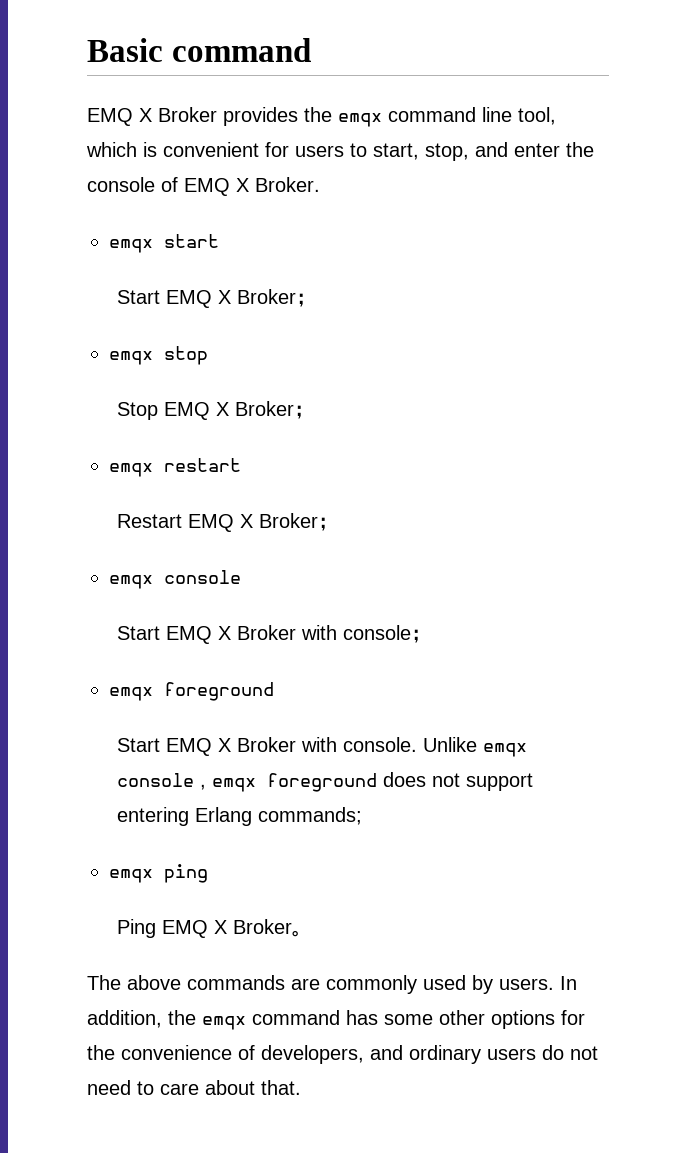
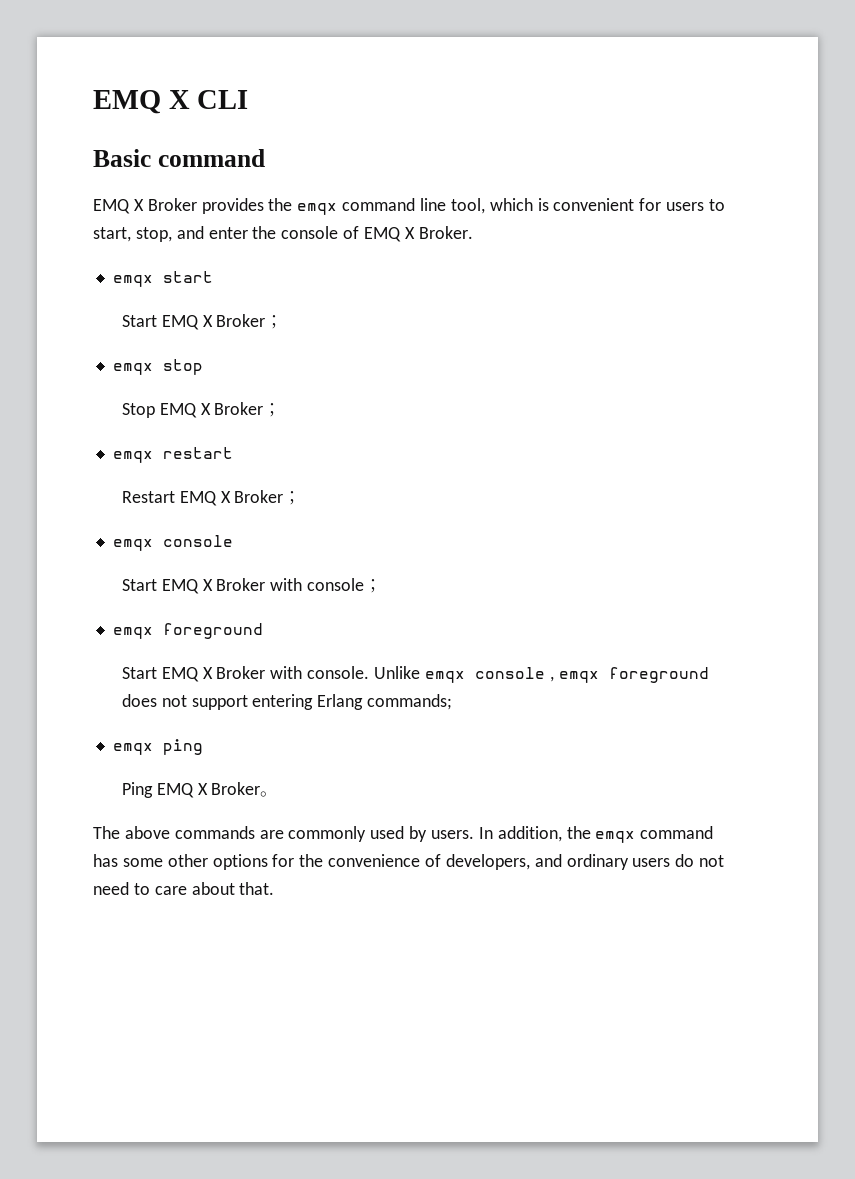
+ EMQ X CLI

